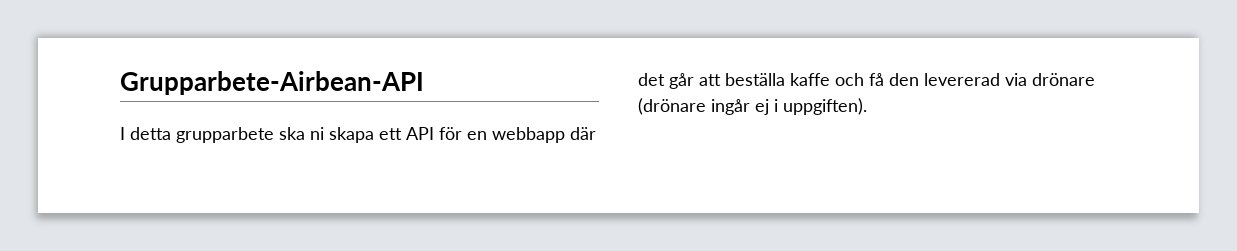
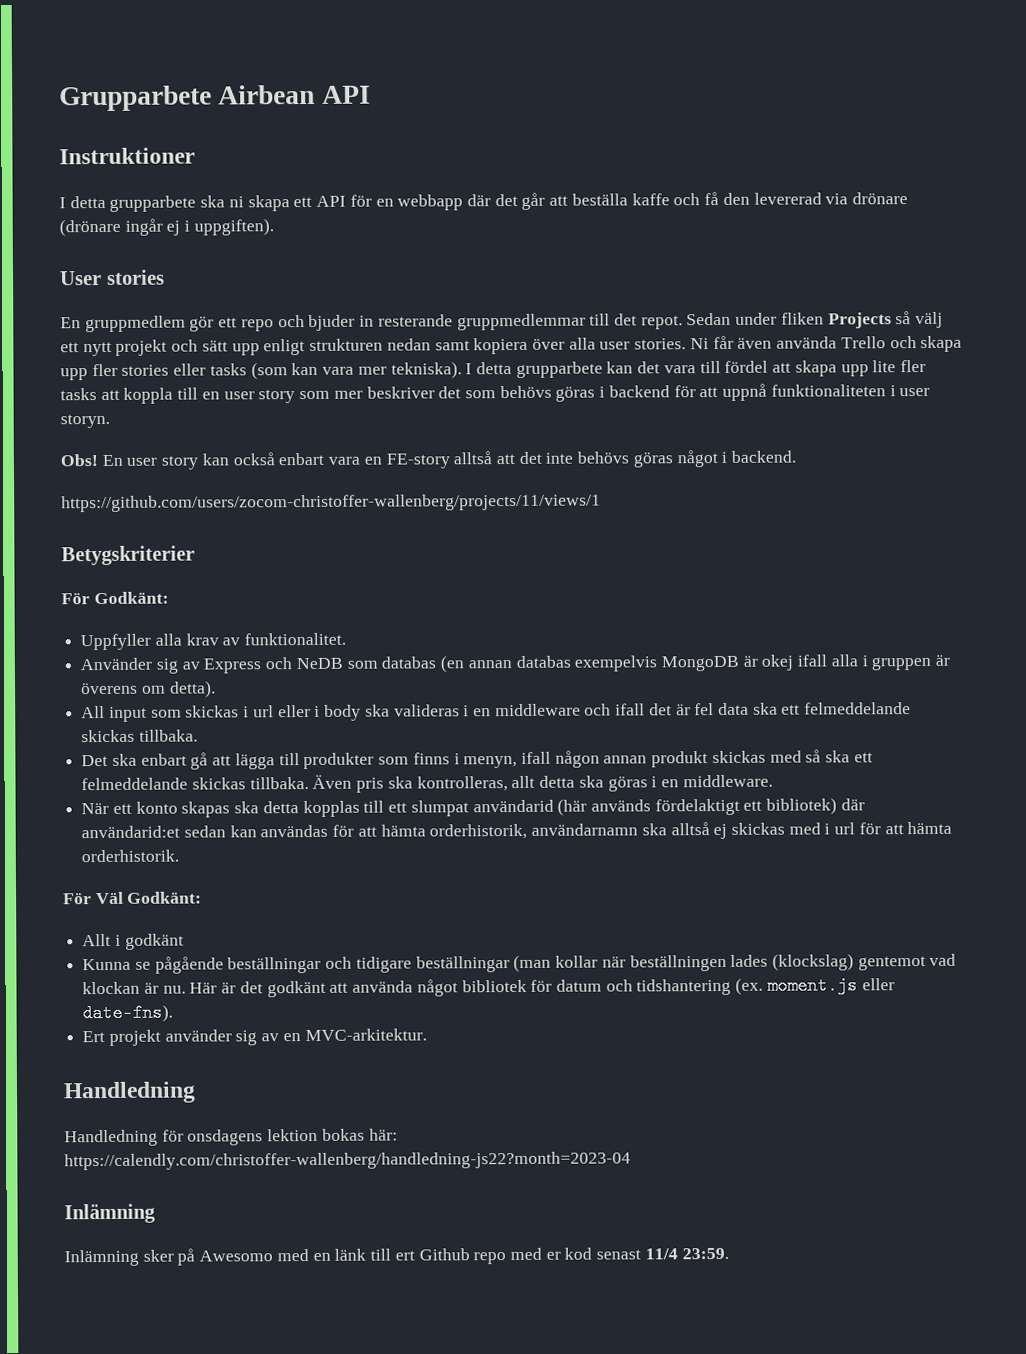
- Grupparbete-Airbean-API
+ Grupparbete Airbean API
+ Instruktioner
+ User stories
+ En gruppmedlem gör ett repo och bjuder in resterande gruppmedlemmar till det repot. Sedan under fliken Projects så välj ett nytt projekt och sätt upp enligt strukturen nedan samt kopiera över alla user stories. Ni får även använda Trello och skapa upp fler stories eller tasks (som kan vara mer tekniska). I detta grupparbete kan det vara till fördel att skapa upp lite fler tasks att koppla till en user story som mer beskriver det som behövs göras i backend för att uppnå funktionaliteten i user storyn.
+ Obs! En user story kan också enbart vara en FE-story alltså att det inte behövs göras något i backend.
+ https://github.com/users/zocom-christoffer-wallenberg/projects/11/views/1
+ Betygskriterier
+ För Godkänt:
+ Uppfyller alla krav av funktionalitet.
+ Använder sig av Express och NeDB som databas (en annan databas exempelvis MongoDB är okej ifall alla i gruppen är överens om detta).
+ All input som skickas i url eller i body ska valideras i en middleware och ifall det är fel data ska ett felmeddelande skickas tillbaka.
+ Det ska enbart gå att lägga till produkter som finns i menyn, ifall någon annan produkt skickas med så ska ett felmeddelande skickas tillbaka. Även pris ska kontrolleras, allt detta ska göras i en middleware.
+ När ett konto skapas ska detta kopplas till ett slumpat användarid (här används fördelaktigt ett bibliotek) där användarid:et sedan kan användas för att hämta orderhistorik, användarnamn ska alltså ej skickas med i url för att hämta orderhistorik.
+ För Väl Godkänt:
+ Allt i godkänt
+ Kunna se pågående beställningar och tidigare beställningar (man kollar när beställningen lades (klockslag) gentemot vad klockan är nu. Här är det godkänt att använda något bibliotek för datum och tidshantering (ex. moment.js eller date-fns).
+ Ert projekt använder sig av en MVC-arkitektur.
+ Handledning
+ Handledning för onsdagens lektion bokas här: https://calendly.com/christoffer-wallenberg/handledning-js22?month=2023-04
+ Inlämning
+ Inlämning sker på Awesomo med en länk till ert Github repo med er kod senast 11/4 23:59.

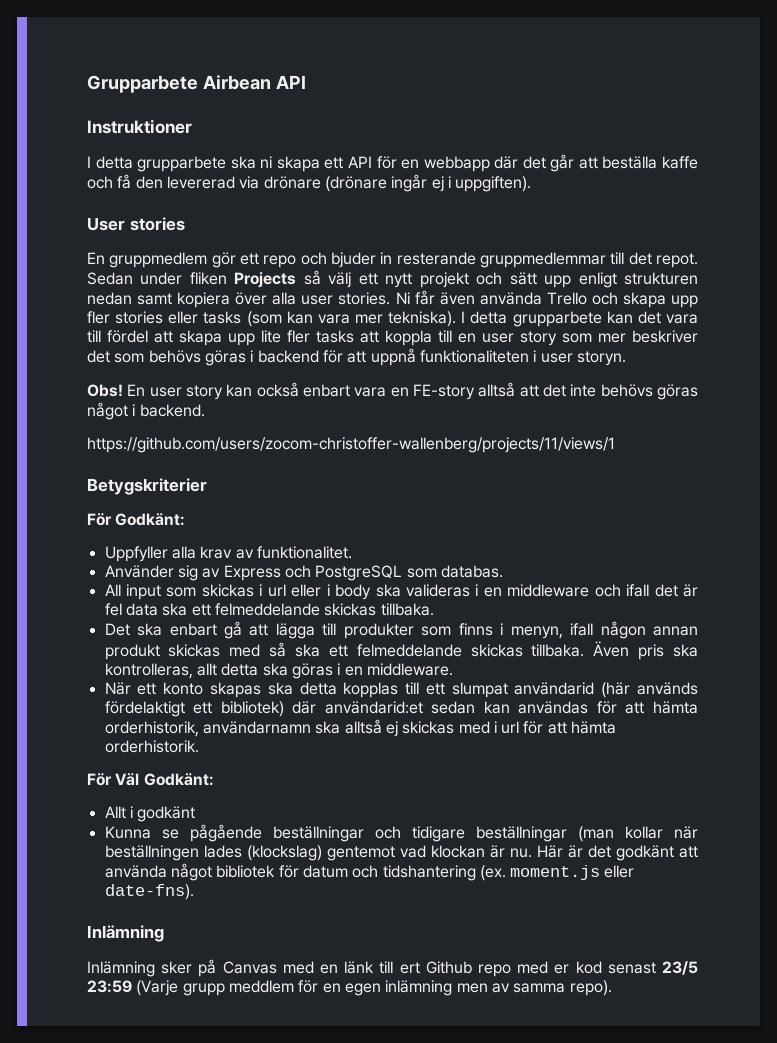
- Använder sig av Express och NeDB som databas (en annan databas exempelvis MongoDB är okej ifall alla i gruppen är överens om detta).
+ Använder sig av Express och PostgreSQL som databas.
- Ert projekt använder sig av en MVC-arkitektur.
- Handledning
- Handledning för onsdagens lektion bokas här: https://calendly.com/christoffer-wallenberg/handledning-js22?month=2023-04
- Inlämning sker på Awesomo med en länk till ert Github repo med er kod senast 11/4 23:59.
+ Inlämning sker på Canvas med en länk till ert Github repo med er kod senast 23/5 23:59 (Varje grupp meddlem för en egen inlämning men av samma repo).

